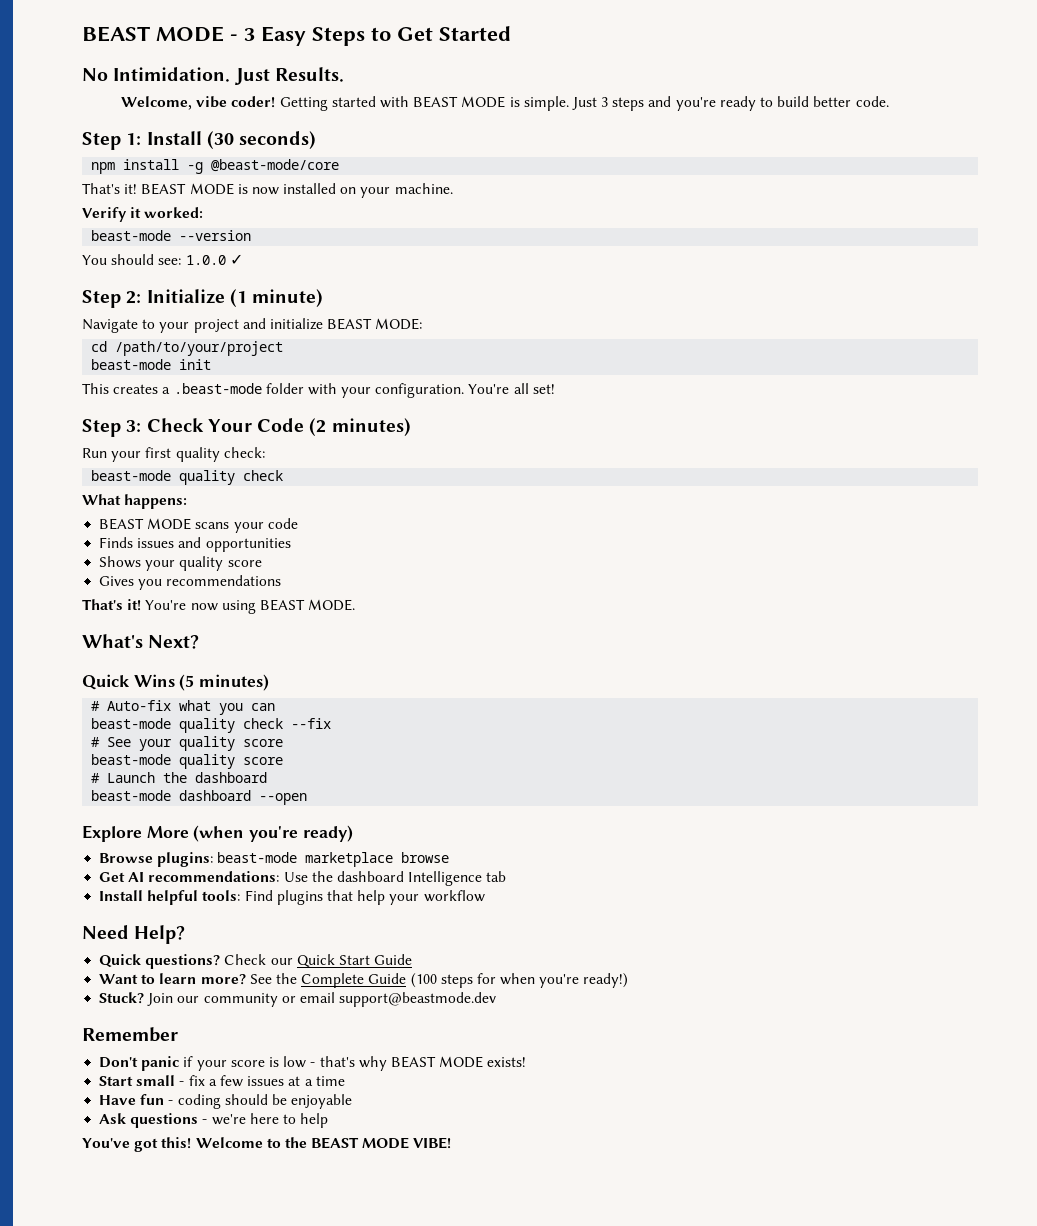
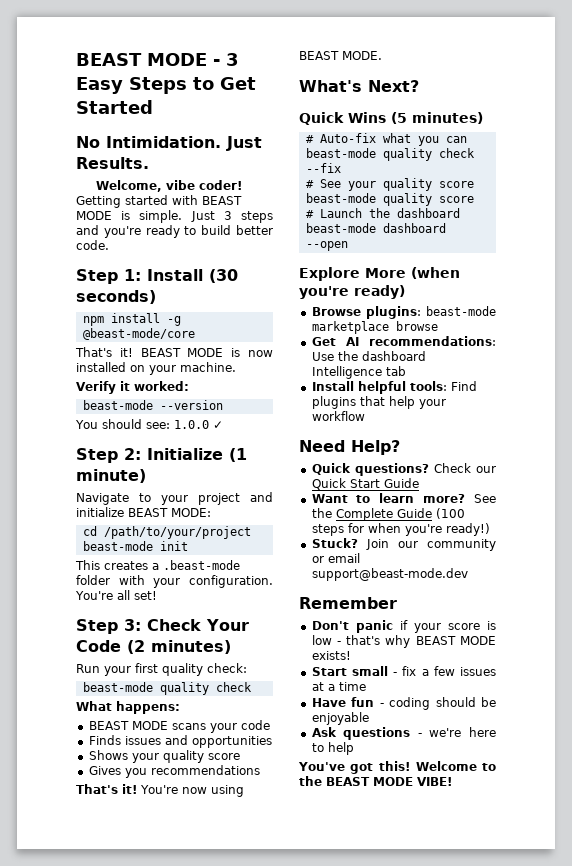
- Join our community or email support@beastmode.dev
+ Join our community or email support@beast-mode.dev

